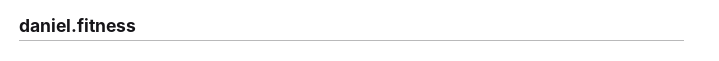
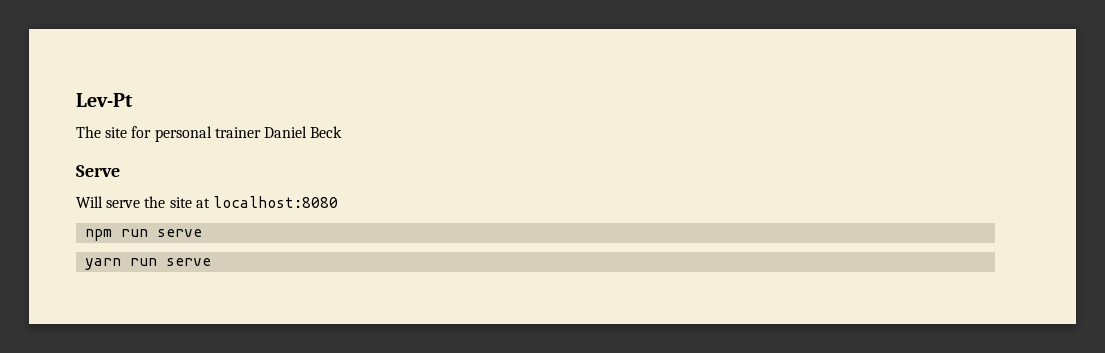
- daniel.fitness
+ Lev-Pt
+ The site for personal trainer Daniel Beck
+ Serve
+ Will serve the site at localhost:8080
+ npm run serve
+ yarn run serve

